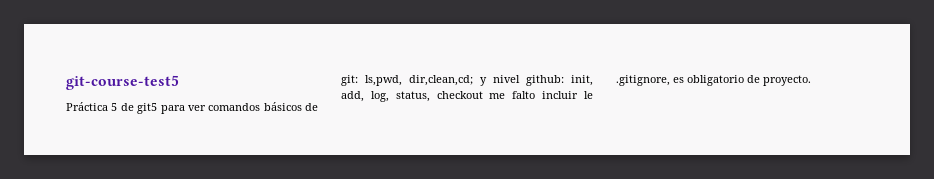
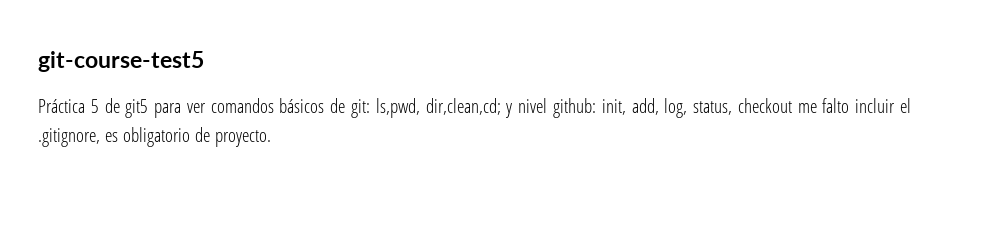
- Práctica 5 de git5 para ver comandos básicos de git: ls,pwd, dir,clean,cd; y nivel github: init, add, log, status, checkout me falto incluir le .gitignore, es obligatorio de proyecto.
+ Práctica 5 de git5 para ver comandos básicos de git: ls,pwd, dir,clean,cd; y nivel github: init, add, log, status, checkout me falto incluir el .gitignore, es obligatorio de proyecto.

